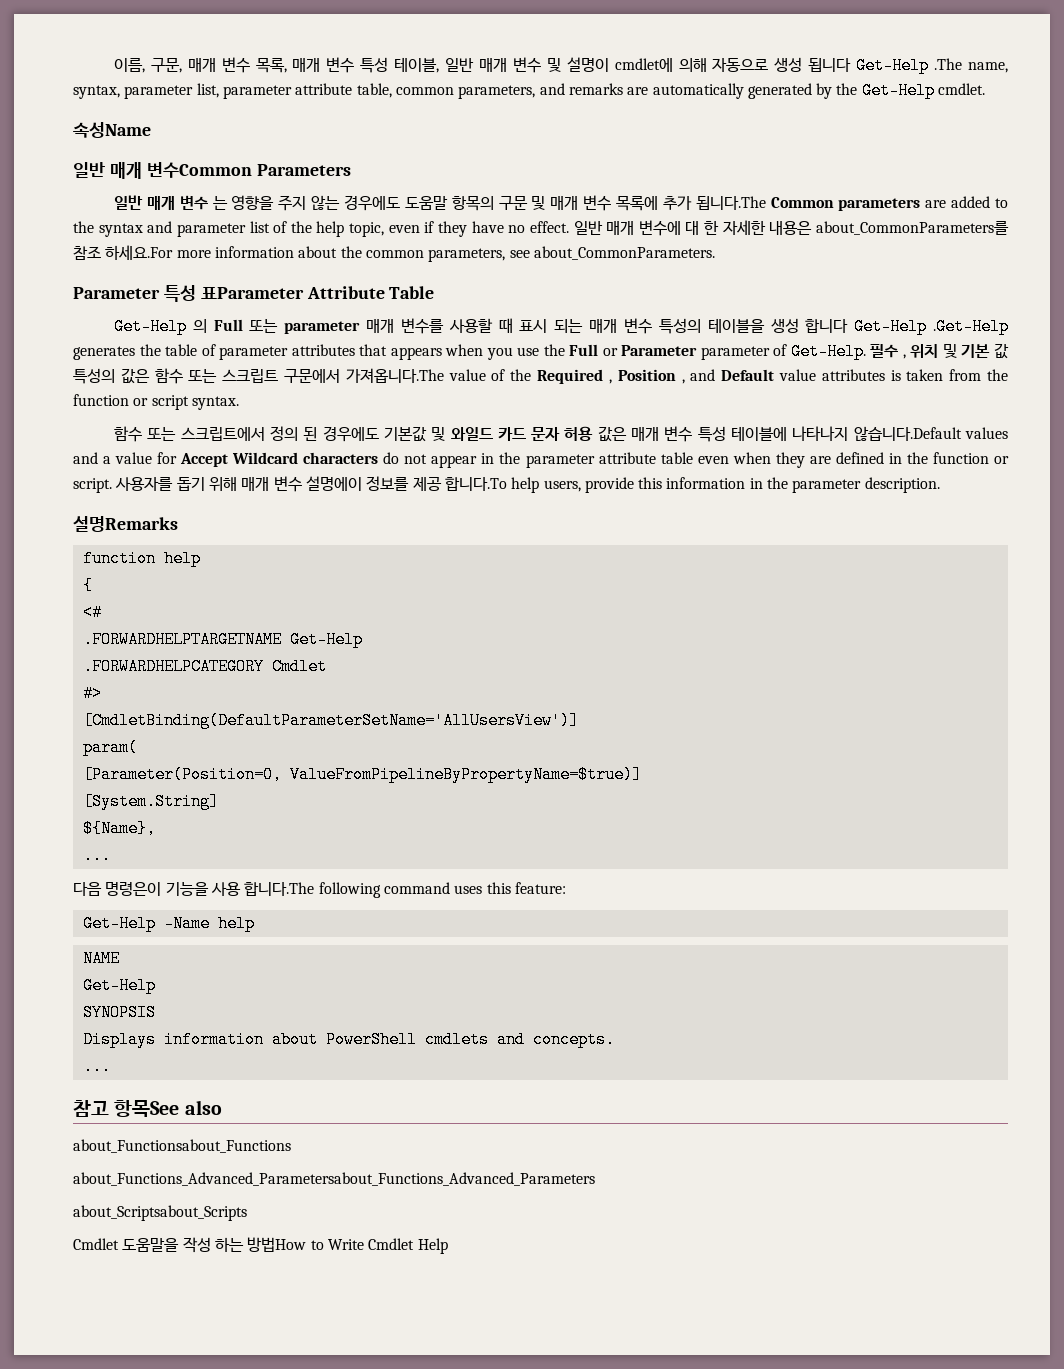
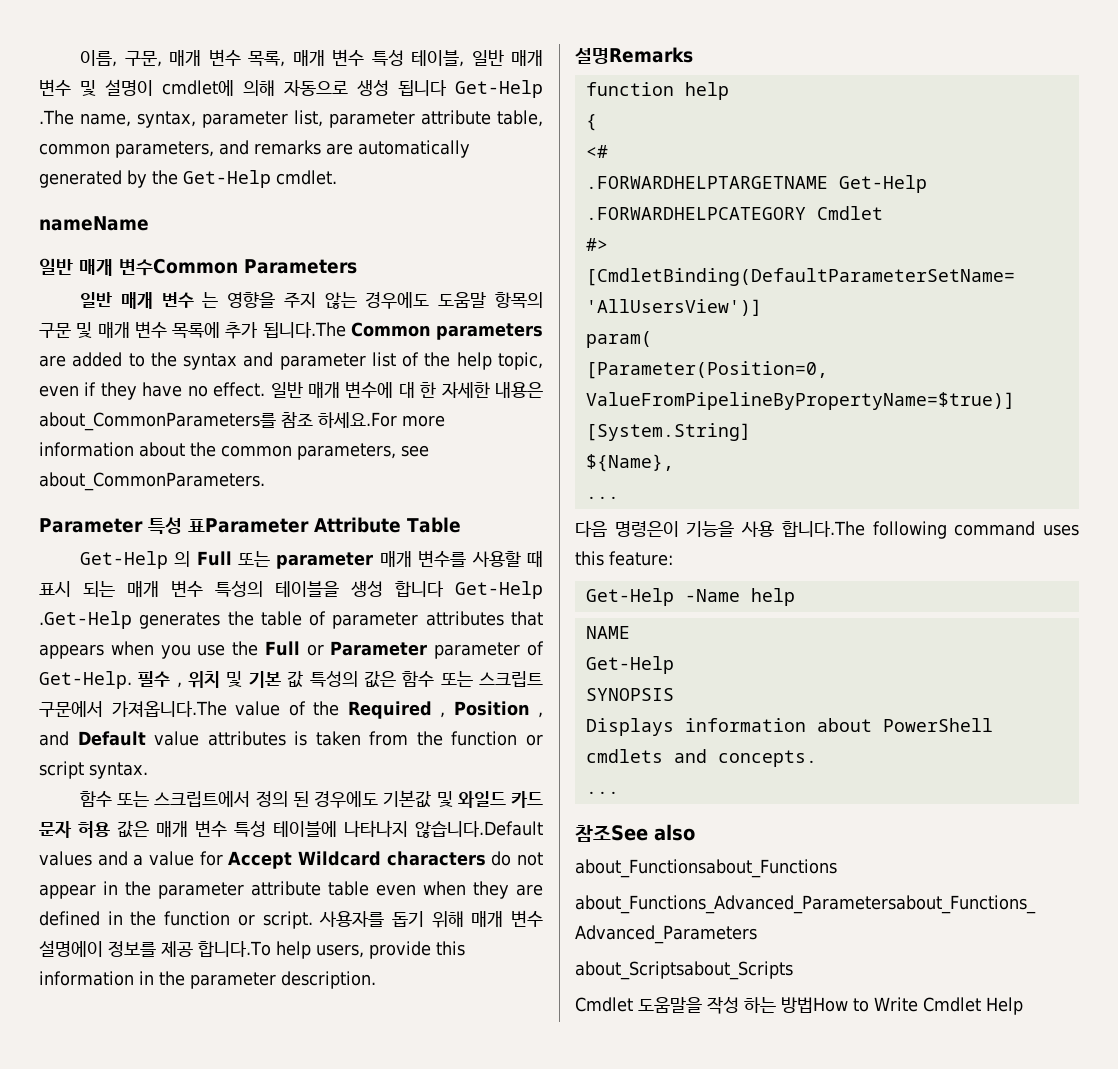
- 속성Name
+ nameName
- 참고 항목See also
+ 참조See also

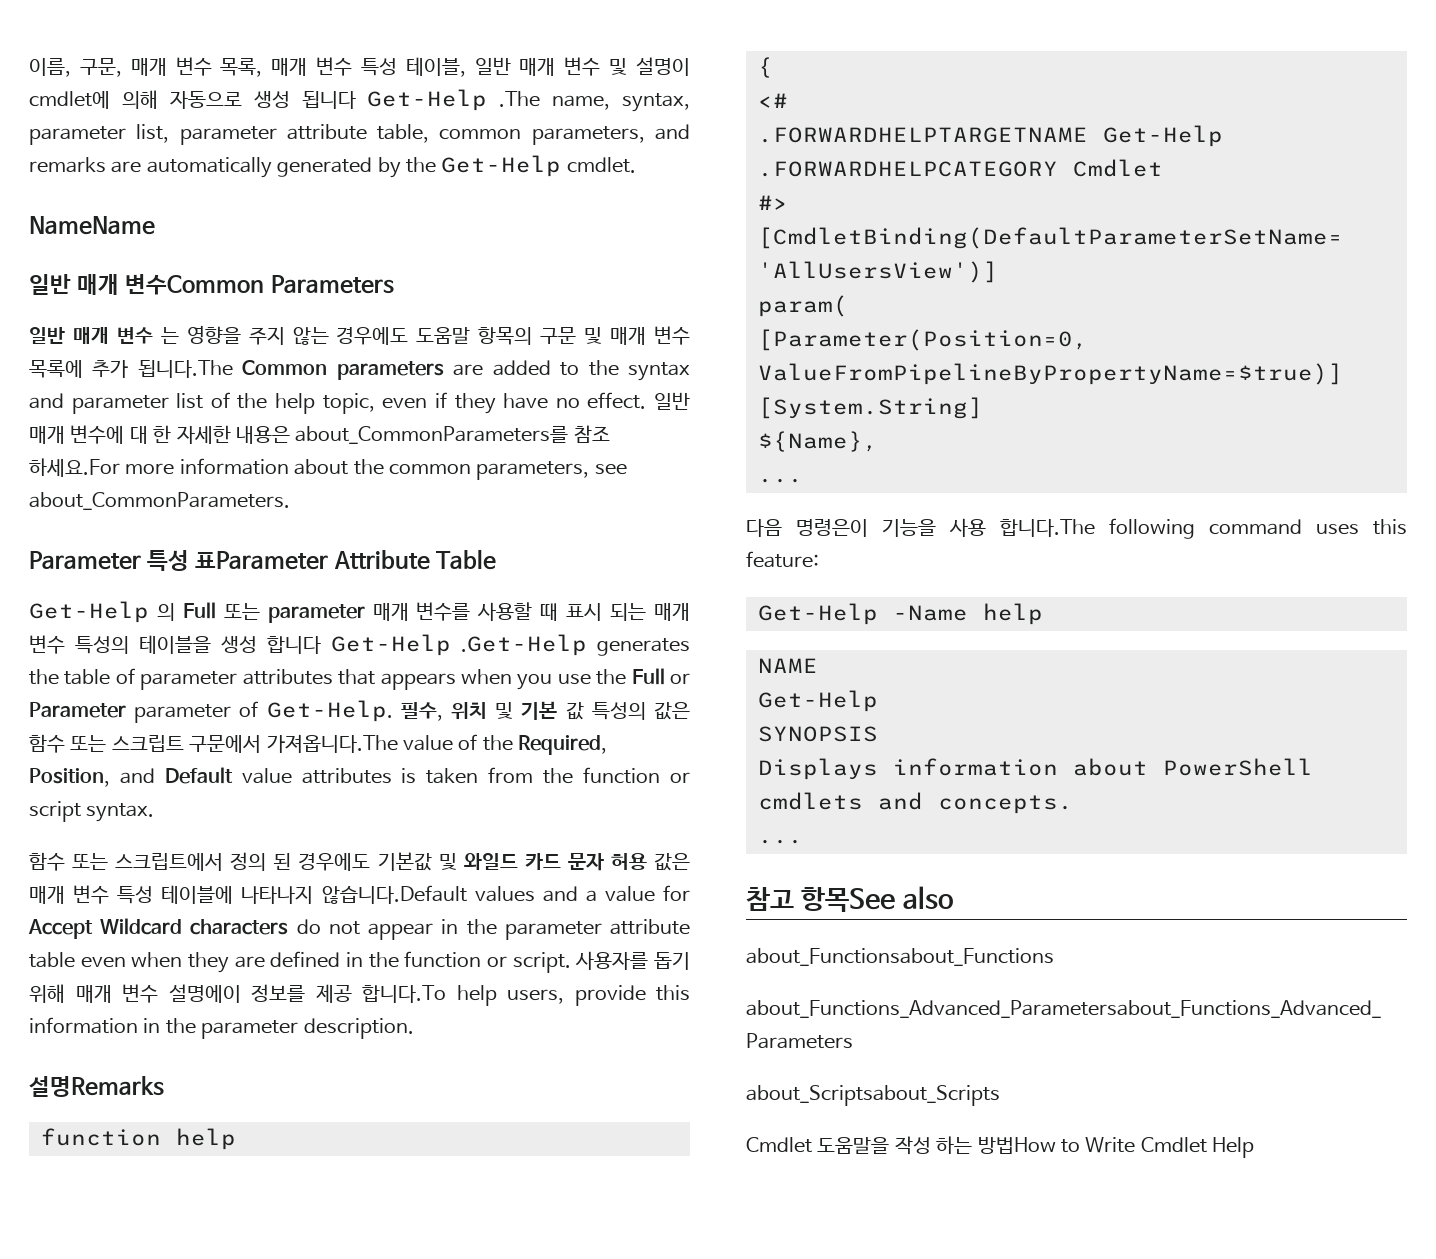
- nameName
+ NameName
- 필수 , 위치 및 기본 값 특성의 값은 함수 또는 스크립트 구문에서 가져옵니다.The value of the Required , Position , and Default value attributes is taken from the function or script syntax.
+ 필수, 위치 및 기본 값 특성의 값은 함수 또는 스크립트 구문에서 가져옵니다.The value of the Required, Position, and Default value attributes is taken from the function or script syntax.
- 참조See also
+ 참고 항목See also

